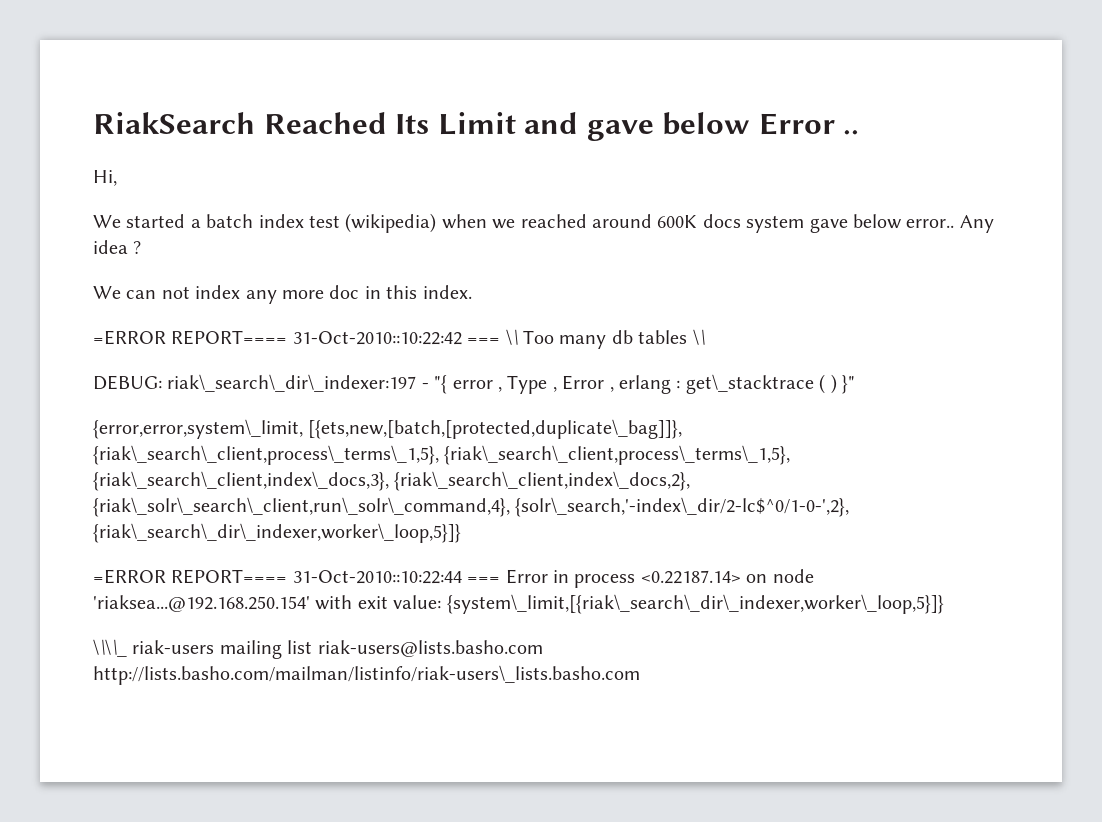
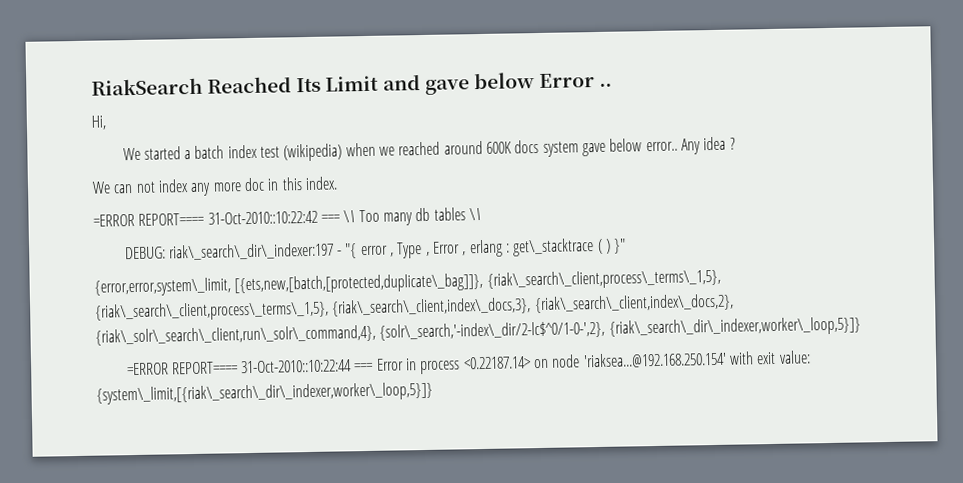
- \\\\_ riak-users mailing list riak-users@lists.basho.com http://lists.basho.com/mailman/listinfo/riak-users\_lists.basho.com

